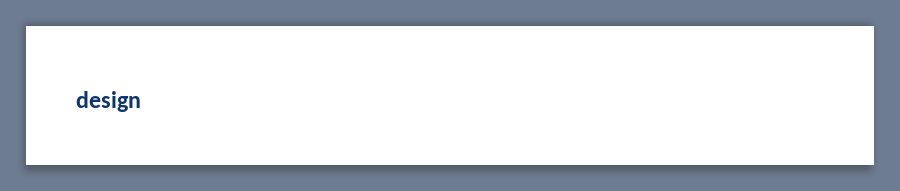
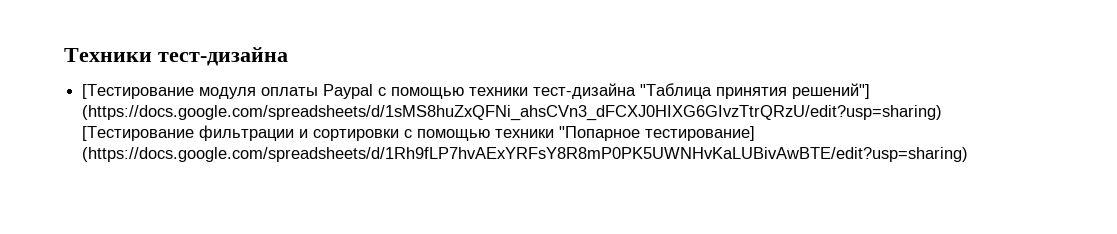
- design
+ Техники тест-дизайна
+ [Тестирование модуля оплаты Paypal с помощью техники тест-дизайна "Таблица принятия решений"] (https://docs.google.com/spreadsheets/d/1sMS8huZxQFNi_ahsCVn3_dFCXJ0HIXG6GIvzTtrQRzU/edit?usp=sharing) [Тестирование фильтрации и сортировки с помощью техники "Попарное тестирование] (https://docs.google.com/spreadsheets/d/1Rh9fLP7hvAExYRFsY8R8mP0PK5UWNHvKaLUBivAwBTE/edit?usp=sharing)

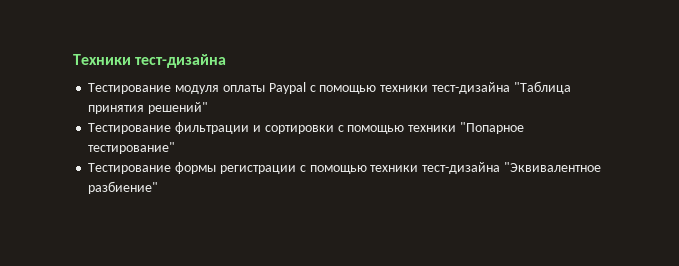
- [Тестирование модуля оплаты Paypal с помощью техники тест-дизайна "Таблица принятия решений"] (https://docs.google.com/spreadsheets/d/1sMS8huZxQFNi_ahsCVn3_dFCXJ0HIXG6GIvzTtrQRzU/edit?usp=sharing) [Тестирование фильтрации и сортировки с помощью техники "Попарное тестирование] (https://docs.google.com/spreadsheets/d/1Rh9fLP7hvAExYRFsY8R8mP0PK5UWNHvKaLUBivAwBTE/edit?usp=sharing)
+ Тестирование модуля оплаты Paypal с помощью техники тест-дизайна "Таблица принятия решений"
+ Тестирование фильтрации и сортировки с помощью техники "Попарное тестирование"
+ Тестирование формы регистрации с помощью техники тест-дизайна "Эквивалентное разбиение"

